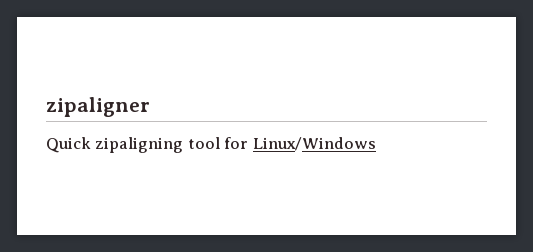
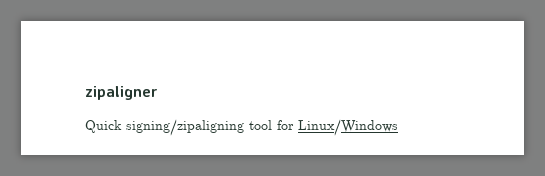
- Quick zipaligning tool for Linux/Windows
+ Quick signing/zipaligning tool for Linux/Windows

